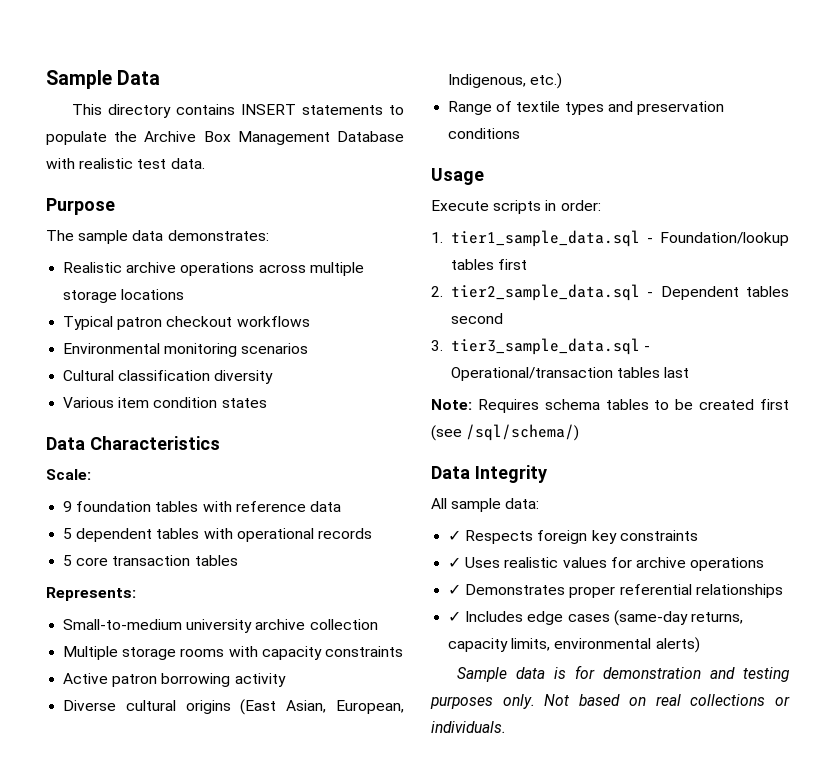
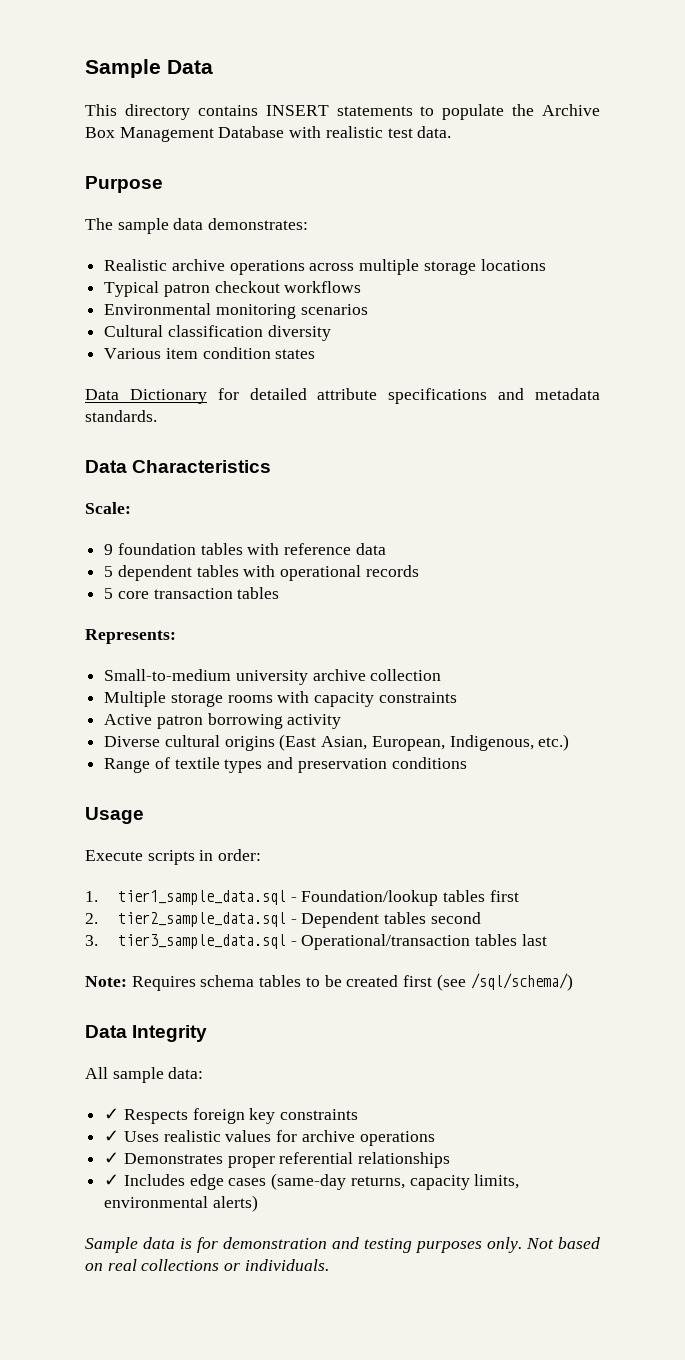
+ Data Dictionary for detailed attribute specifications and metadata standards.

